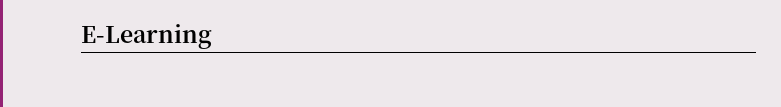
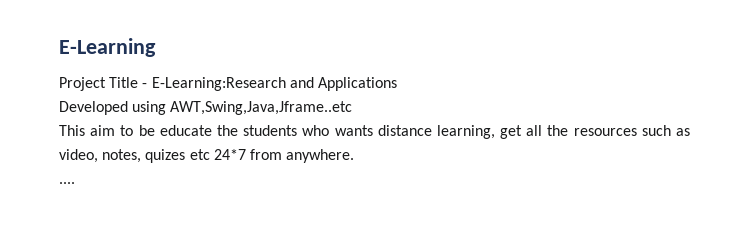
+ Project Title - E-Learning:Research and Applications
+ Developed using AWT,Swing,Java,Jframe..etc
+ This aim to be educate the students who wants distance learning, get all the resources such as video, notes, quizes etc 24*7 from anywhere.
+ ....

